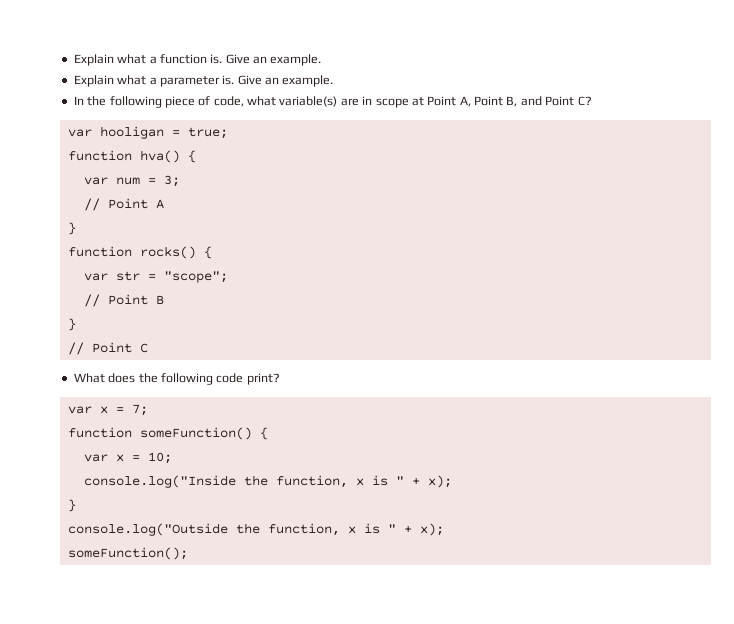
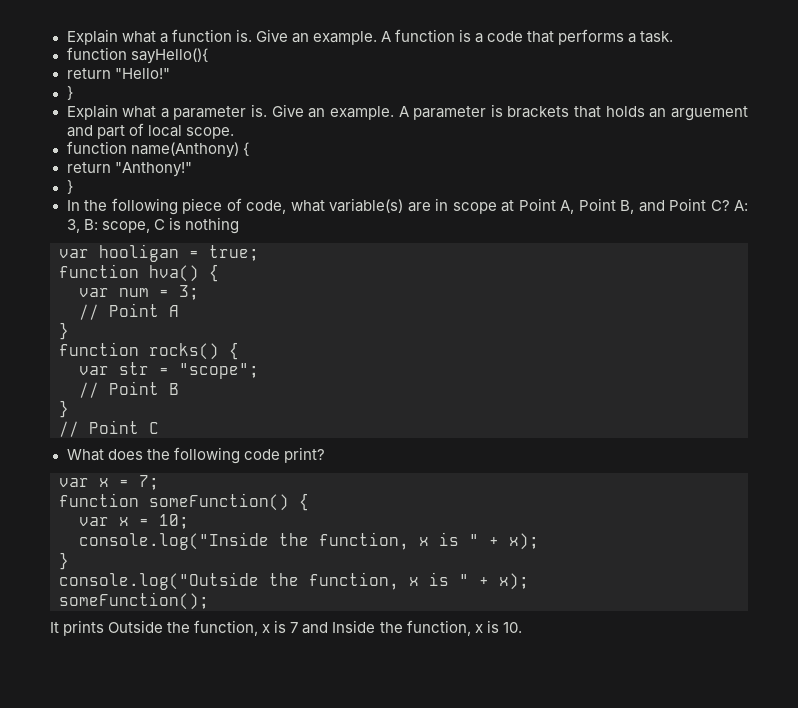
+ A function is a code that performs a task.
+ function sayHello(){
+ return "Hello!"
+ }
+ A parameter is brackets that holds an arguement and part of local scope.
+ function name(Anthony) {
+ return "Anthony!"
+ }
+ A: 3, B: scope, C is nothing
+ It prints Outside the function, x is 7 and Inside the function, x is 10.

